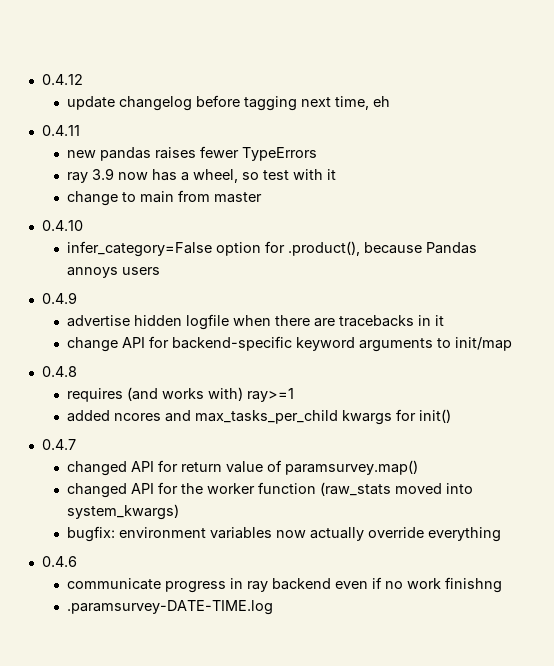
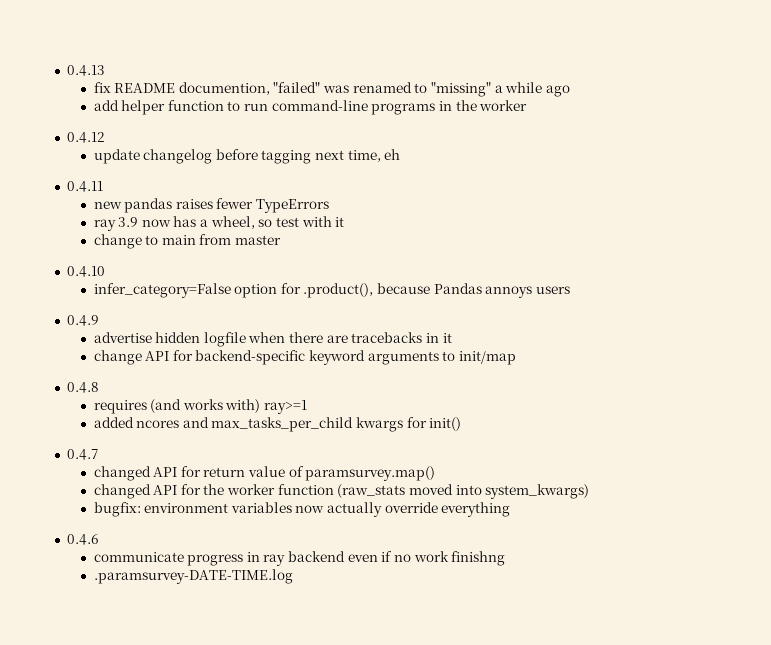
+ 0.4.13
+ fix README documention, "failed" was renamed to "missing" a while ago
+ add helper function to run command-line programs in the worker

